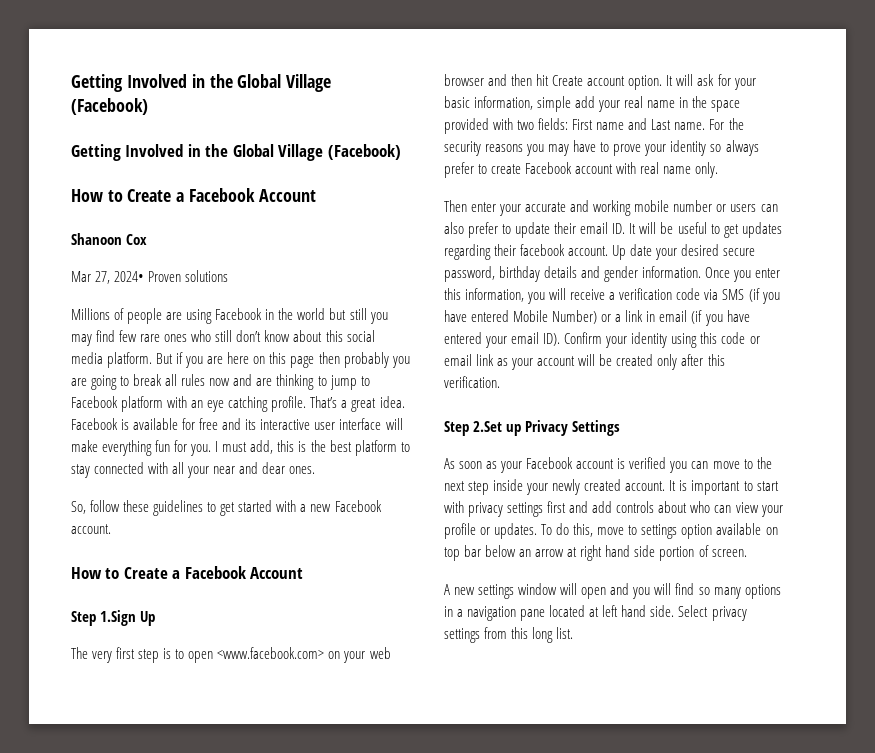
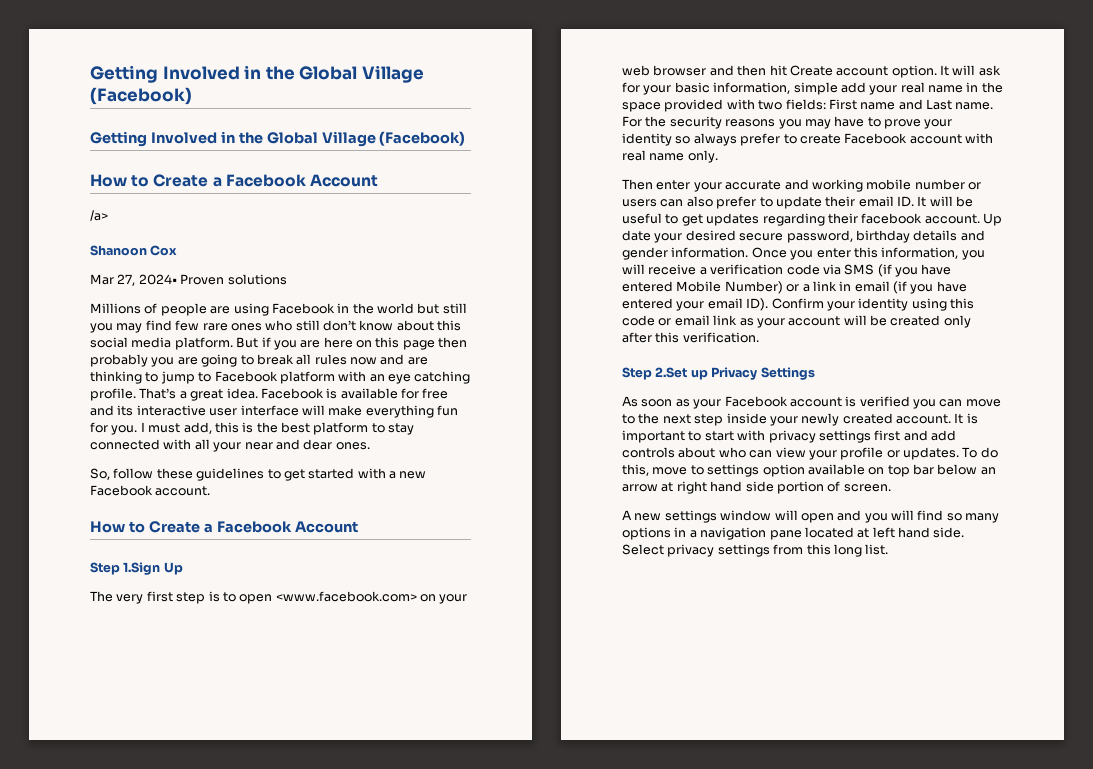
+ /a>

